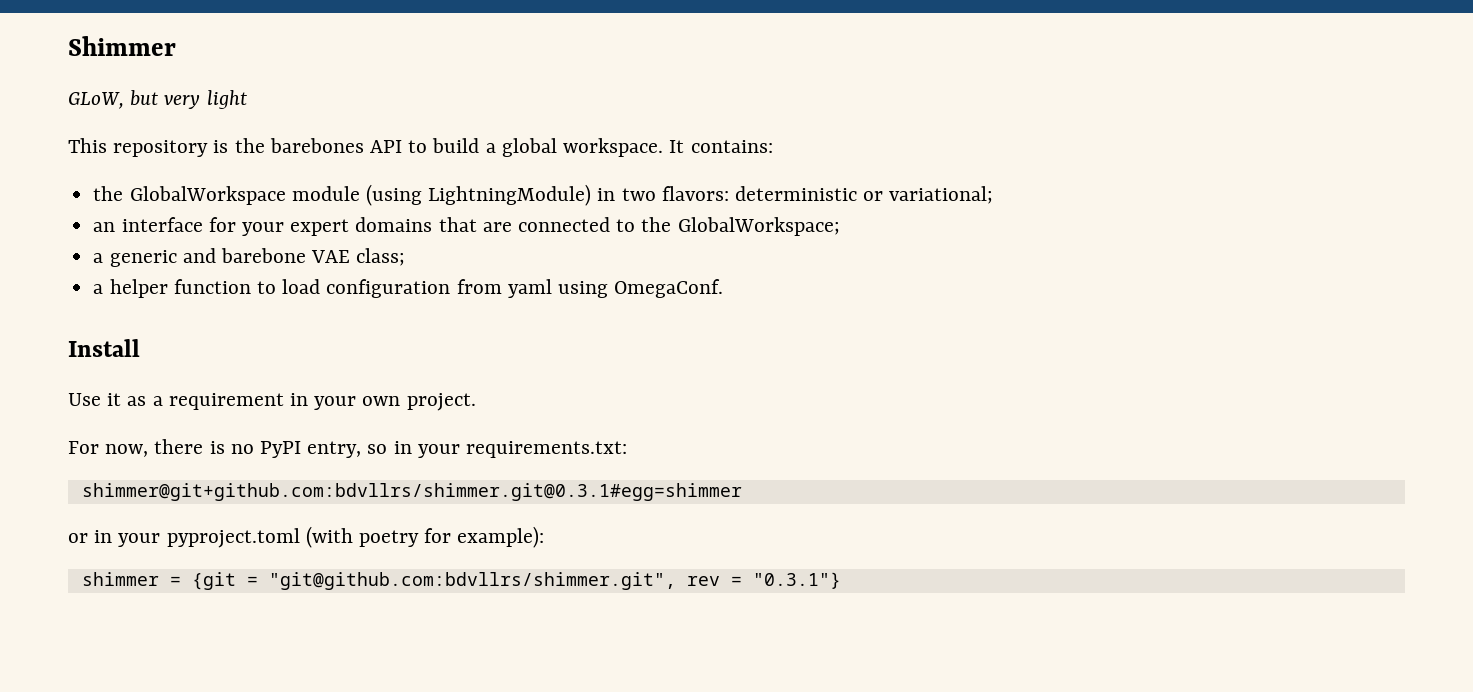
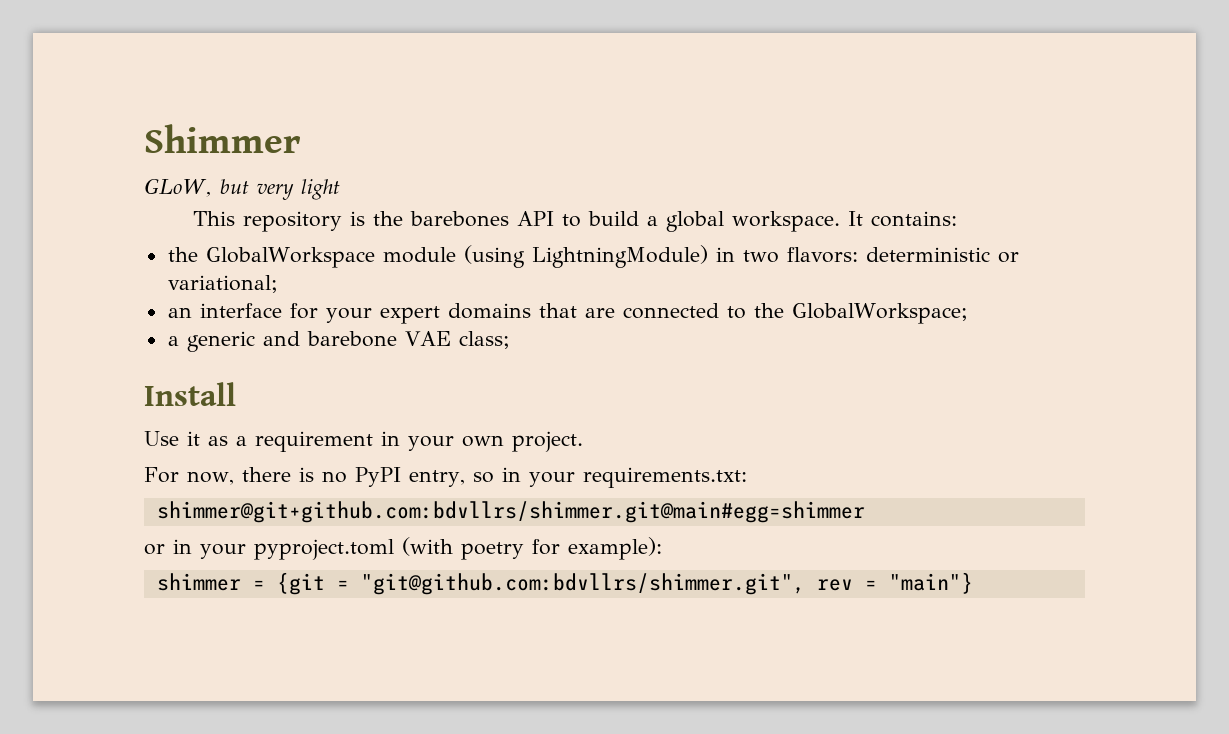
- a helper function to load configuration from yaml using OmegaConf.
- shimmer@git+github.com:bdvllrs/shimmer.git@0.3.1#egg=shimmer
+ shimmer@git+github.com:bdvllrs/shimmer.git@main#egg=shimmer
- shimmer = {git = "git@github.com:bdvllrs/shimmer.git", rev = "0.3.1"}
+ shimmer = {git = "git@github.com:bdvllrs/shimmer.git", rev = "main"}

